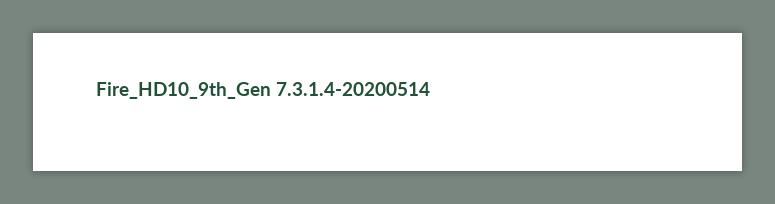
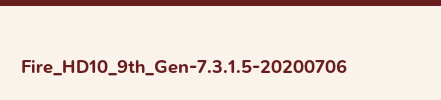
- Fire_HD10_9th_Gen 7.3.1.4-20200514
+ Fire_HD10_9th_Gen-7.3.1.5-20200706

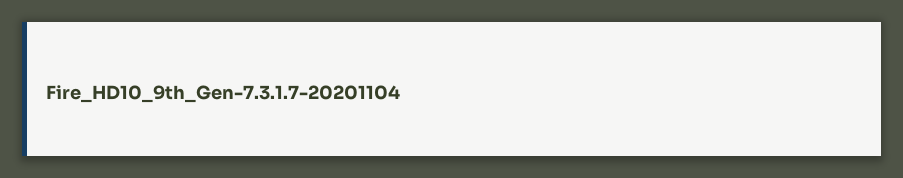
- Fire_HD10_9th_Gen-7.3.1.5-20200706
+ Fire_HD10_9th_Gen-7.3.1.7-20201104

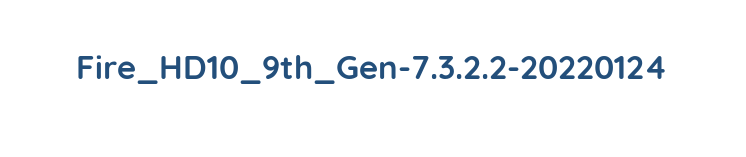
- Fire_HD10_9th_Gen-7.3.1.7-20201104
+ Fire_HD10_9th_Gen-7.3.2.2-20220124

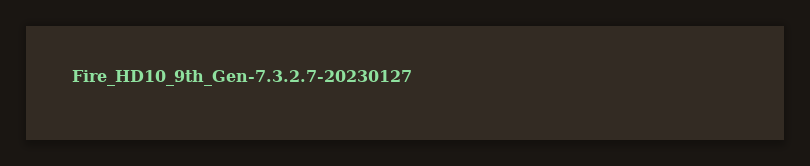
- Fire_HD10_9th_Gen-7.3.2.2-20220124
+ Fire_HD10_9th_Gen-7.3.2.7-20230127

